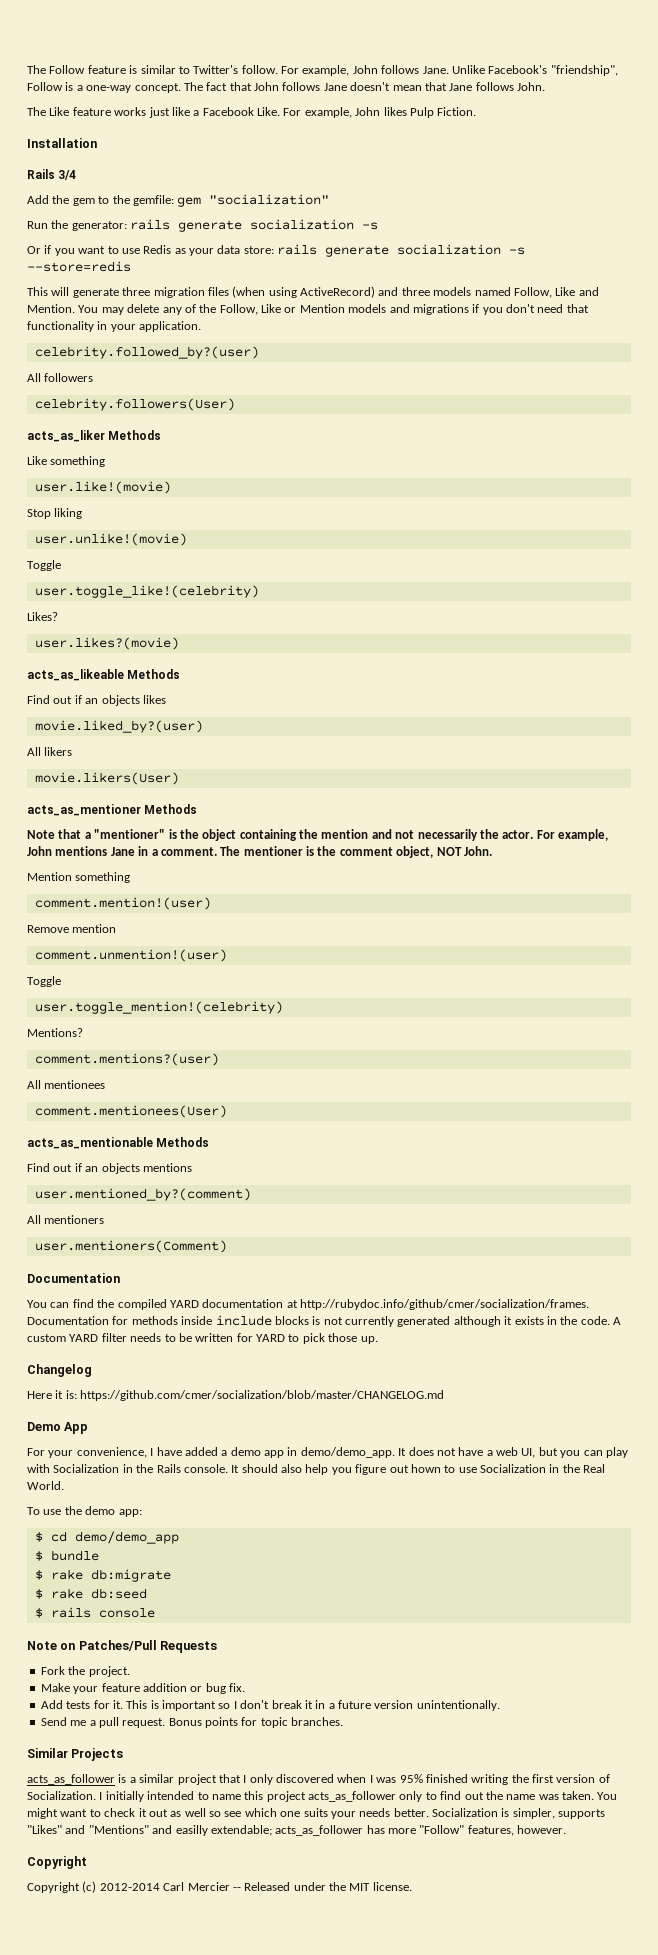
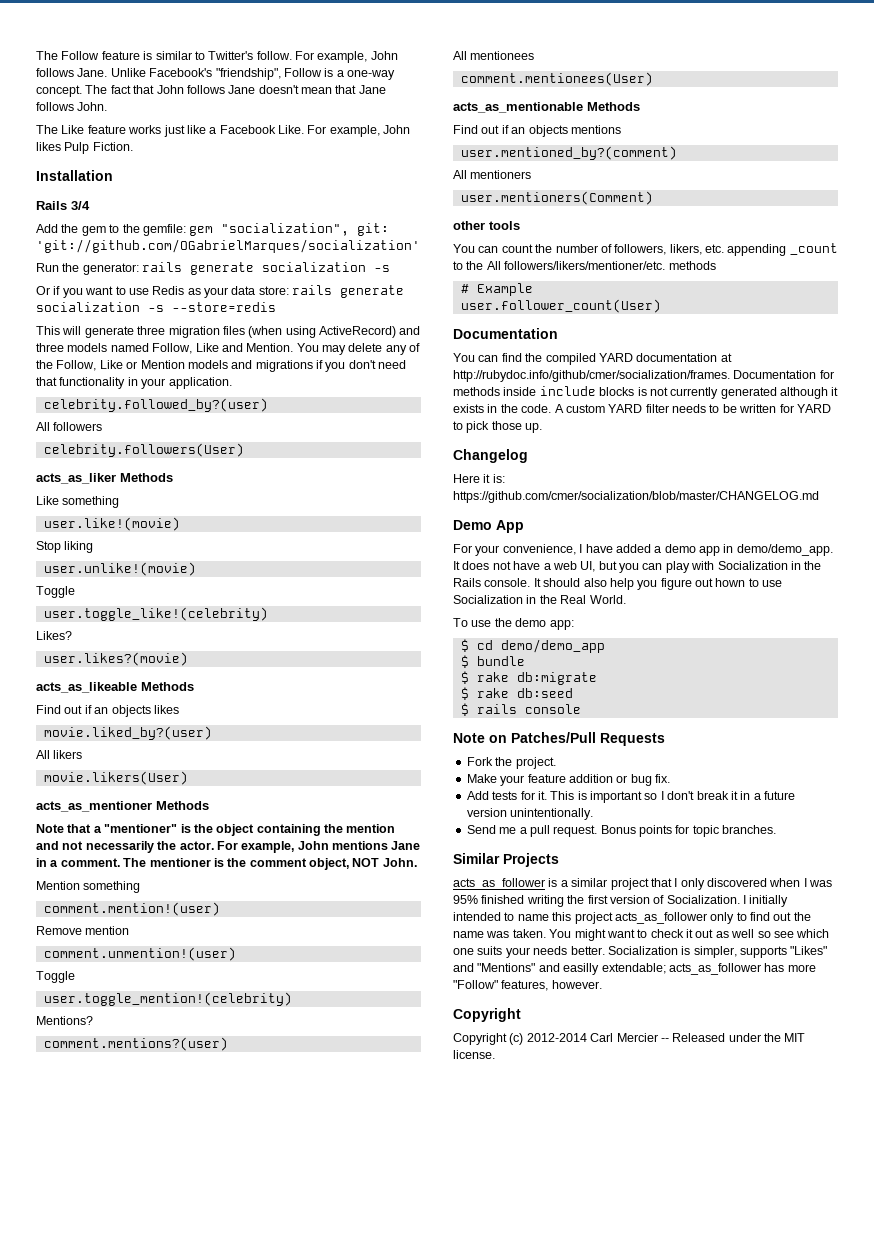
- Add the gem to the gemfile: gem "socialization"
+ Add the gem to the gemfile: gem "socialization", git: 'git://github.com/OGabrielMarques/socialization'
+ other tools
+ You can count the number of followers, likers, etc. appending _count to the All followers/likers/mentioner/etc. methods
+ # Example
+ user.follower_count(User)

